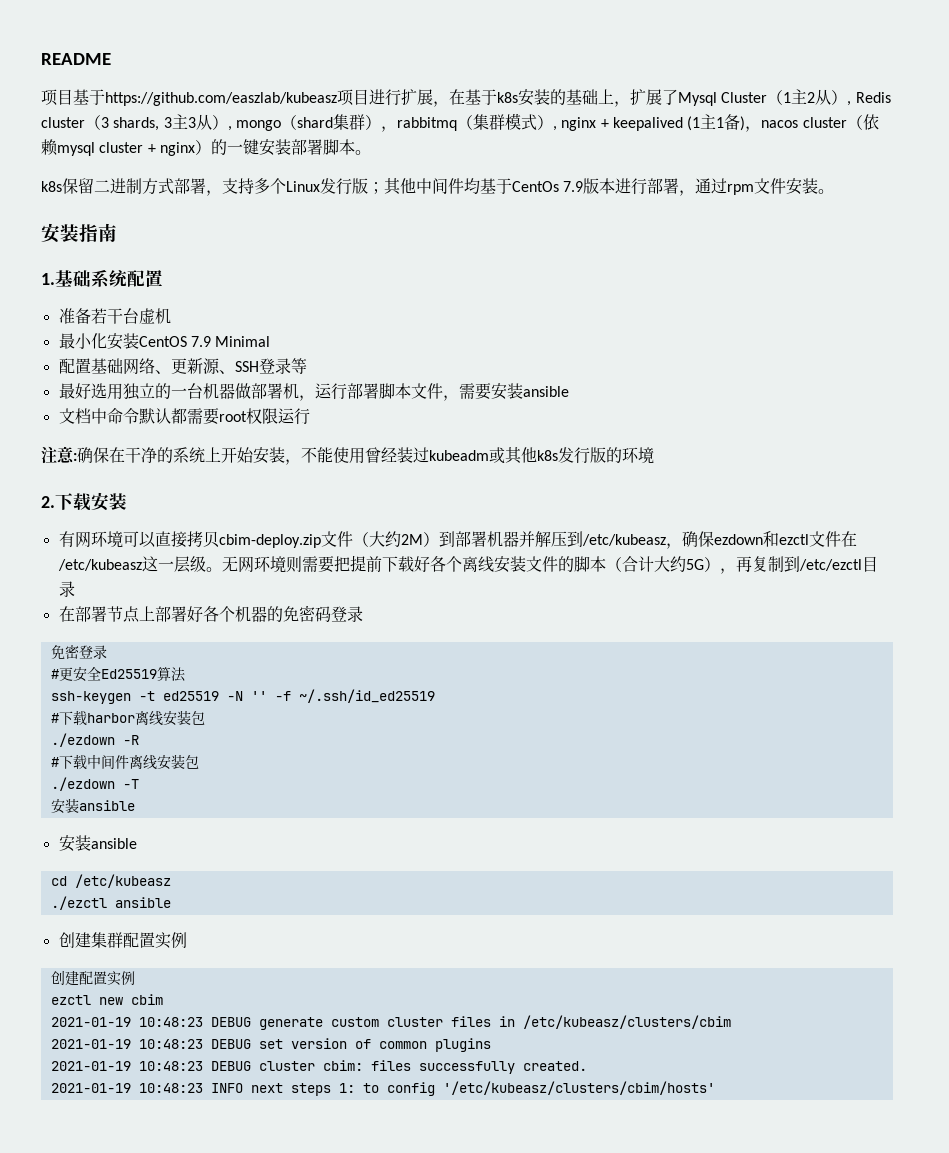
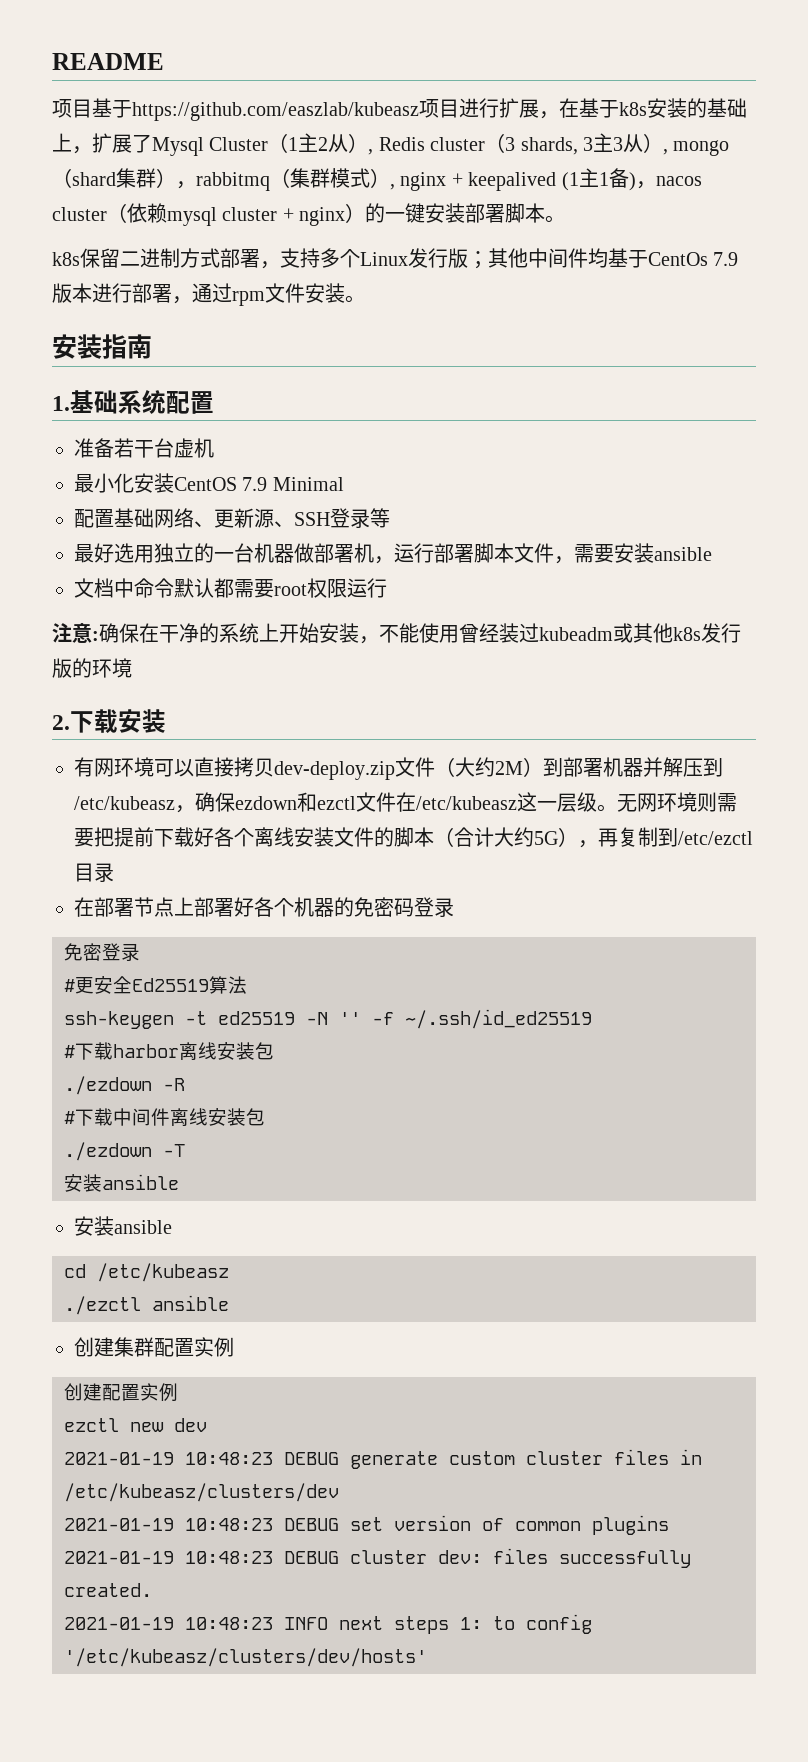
- 有网环境可以直接拷贝cbim-deploy.zip文件（大约2M）到部署机器并解压到/etc/kubeasz，确保ezdown和ezctl文件在/etc/kubeasz这一层级。
+ 有网环境可以直接拷贝dev-deploy.zip文件（大约2M）到部署机器并解压到/etc/kubeasz，确保ezdown和ezctl文件在/etc/kubeasz这一层级。
- ezctl new cbim
+ ezctl new dev
- 2021-01-19 10:48:23 DEBUG generate custom cluster files in /etc/kubeasz/clusters/cbim
+ 2021-01-19 10:48:23 DEBUG generate custom cluster files in /etc/kubeasz/clusters/dev
- 2021-01-19 10:48:23 DEBUG cluster cbim: files successfully created.
+ 2021-01-19 10:48:23 DEBUG cluster dev: files successfully created.
- 2021-01-19 10:48:23 INFO next steps 1: to config '/etc/kubeasz/clusters/cbim/hosts'
+ 2021-01-19 10:48:23 INFO next steps 1: to config '/etc/kubeasz/clusters/dev/hosts'

